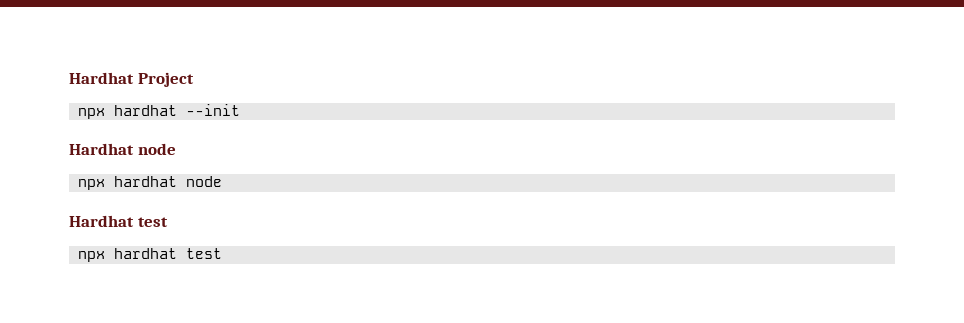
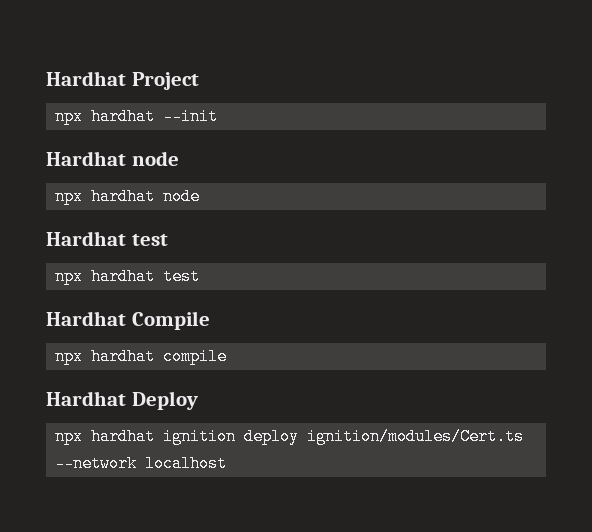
+ Hardhat Compile
+ npx hardhat compile
+ Hardhat Deploy
+ npx hardhat ignition deploy ignition/modules/Cert.ts --network localhost

